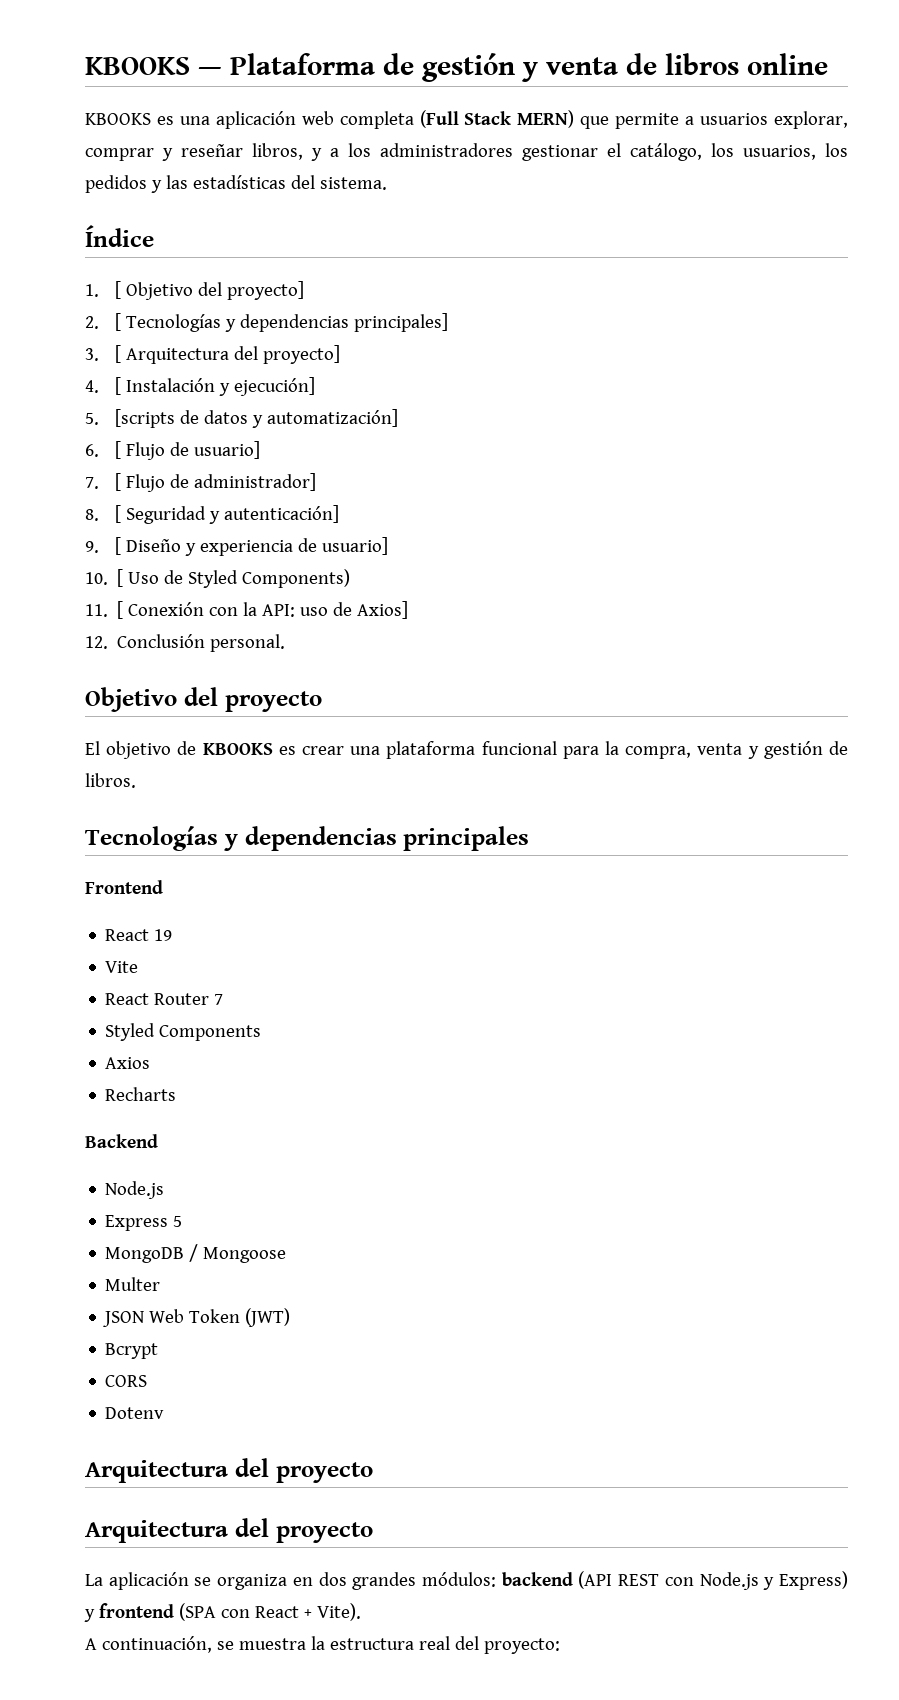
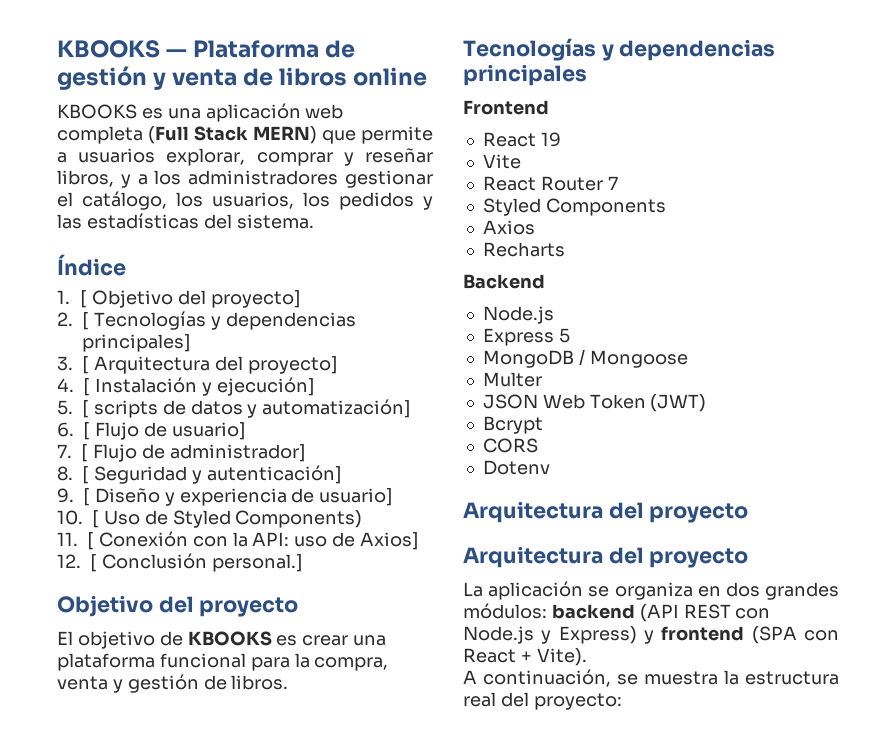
- 5. [scripts de datos y automatización]
+ 5. [ scripts de datos y automatización]
- 12. Conclusión personal.
+ 12. [ Conclusión personal.]

